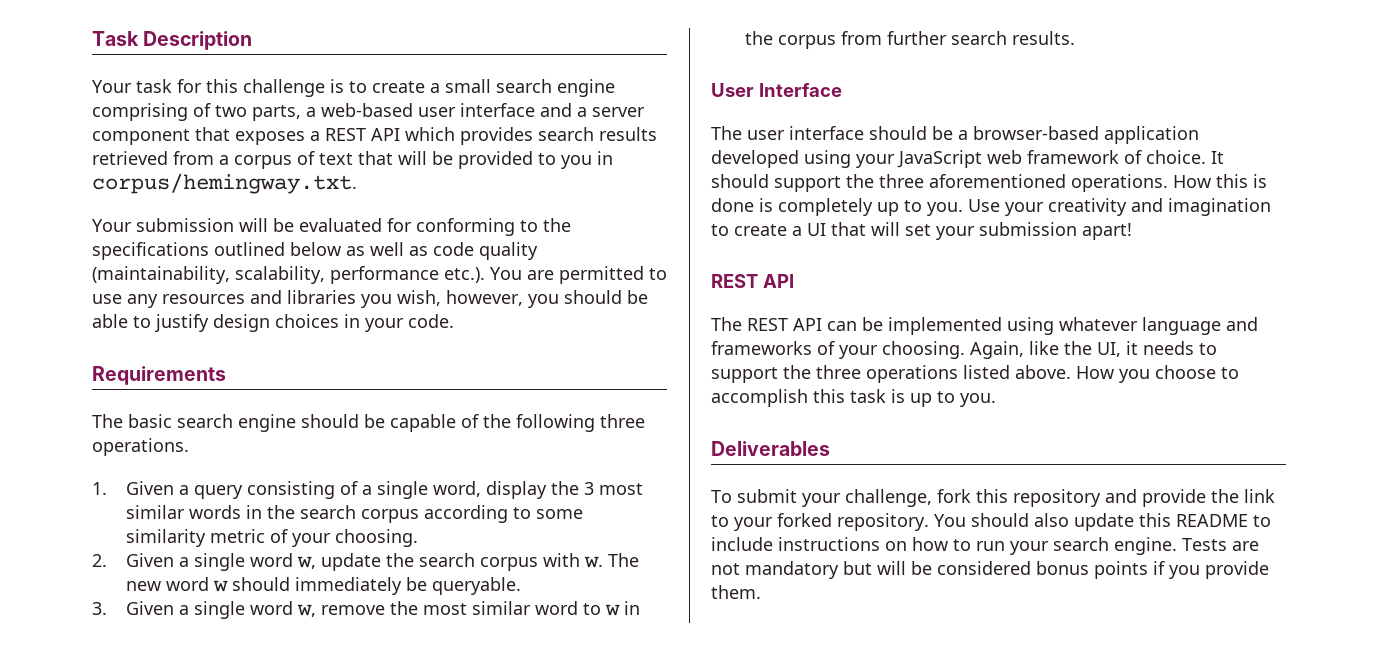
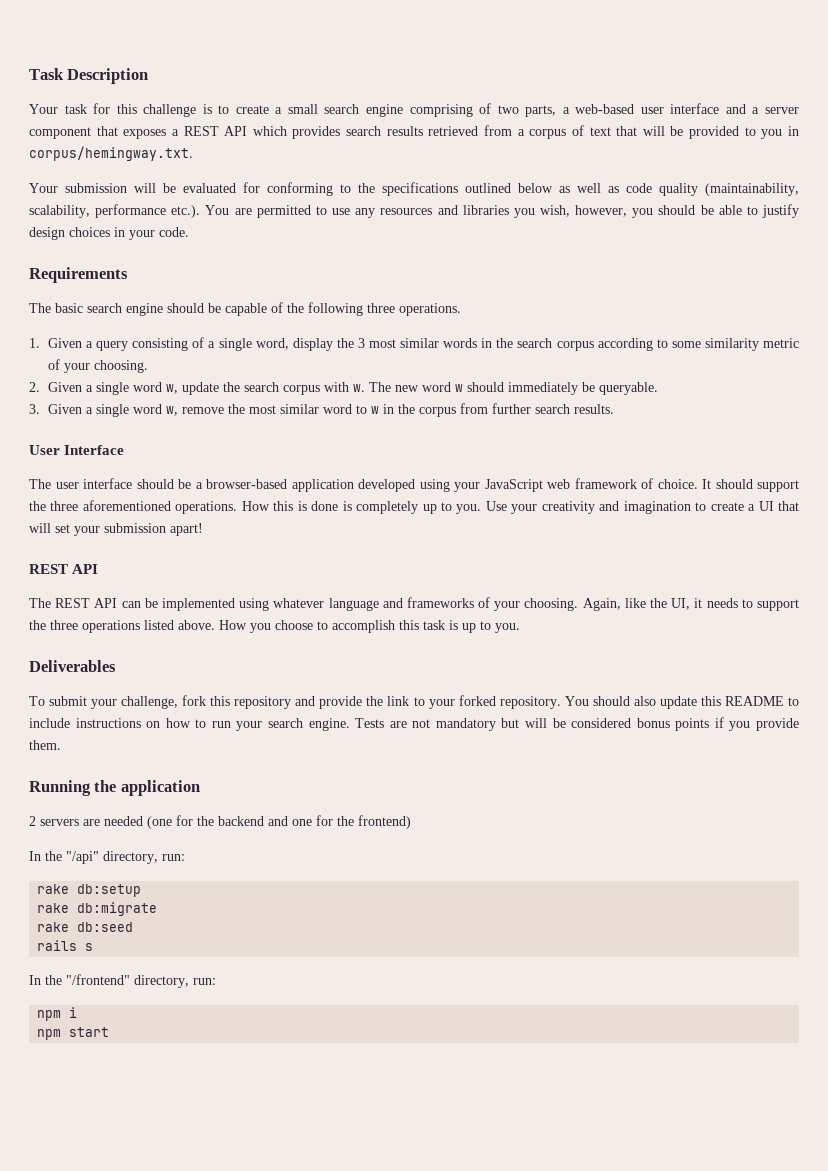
+ Running the application
+ 2 servers are needed (one for the backend and one for the frontend)
+ In the "/api" directory, run:
+ rake db:setup
+ rake db:migrate
+ rake db:seed
+ rails s
+ In the "/frontend" directory, run:
+ npm i
+ npm start

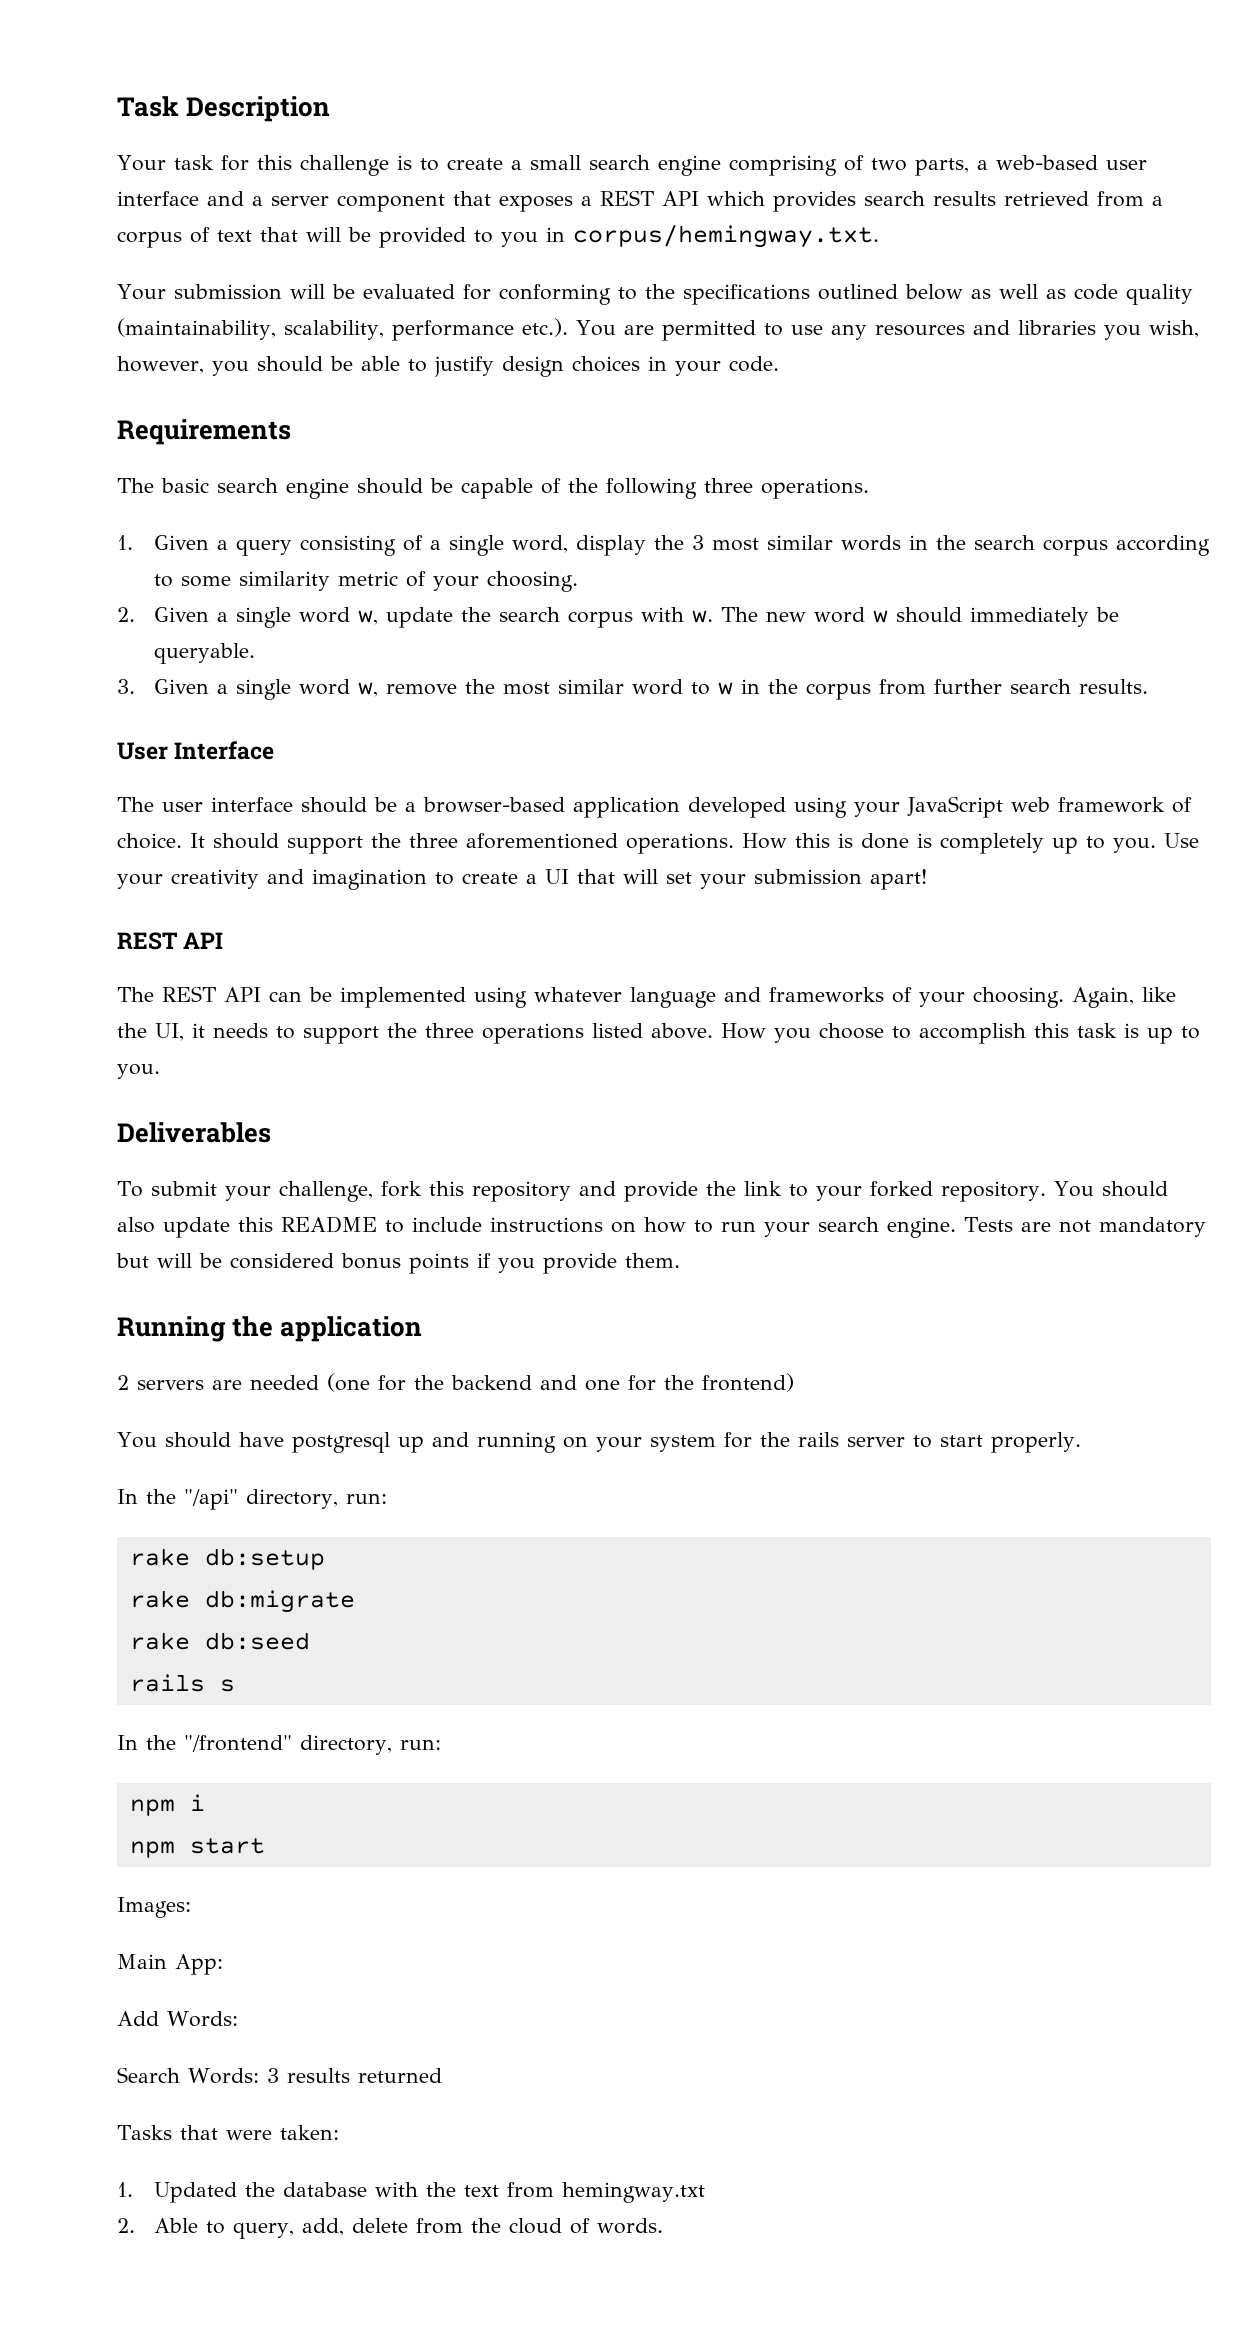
+ You should have postgresql up and running on your system for the rails server to start properly.
+ Images:
+ Main App:
+ Add Words:
+ Search Words: 3 results returned
+ Tasks that were taken:
+ 1. Updated the database with the text from hemingway.txt
+ 2. Able to query, add, delete from the cloud of words.

